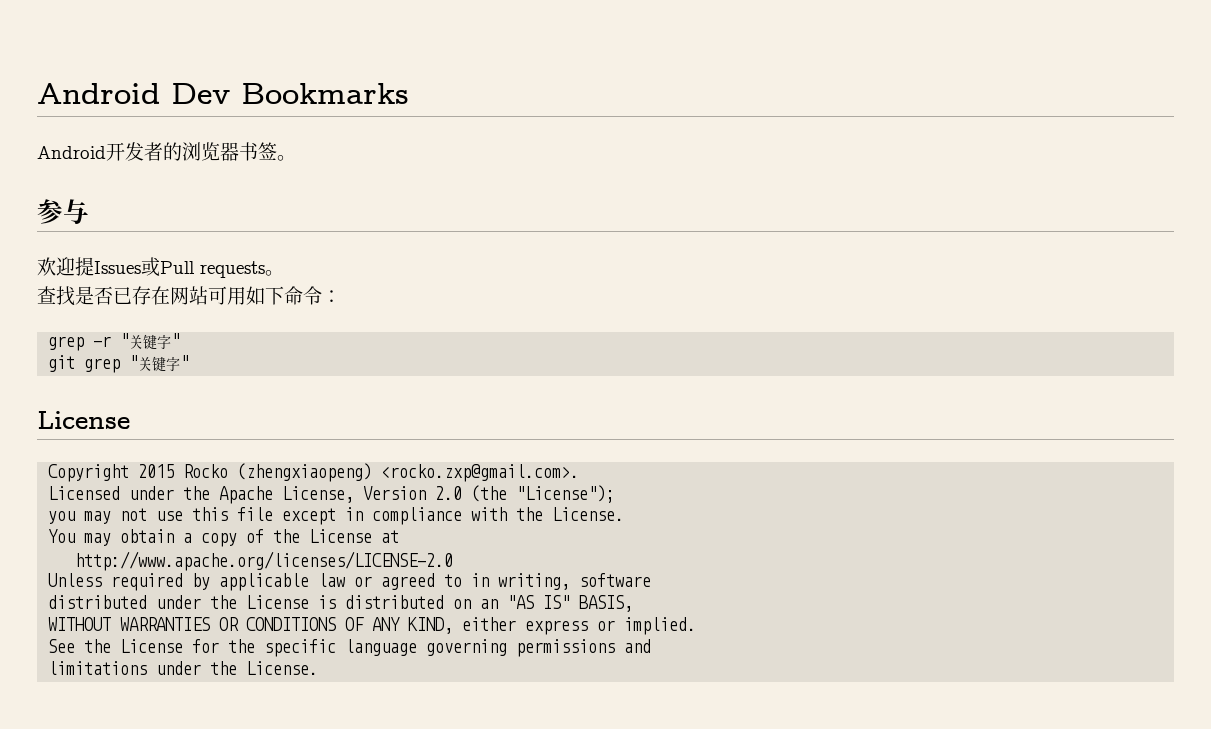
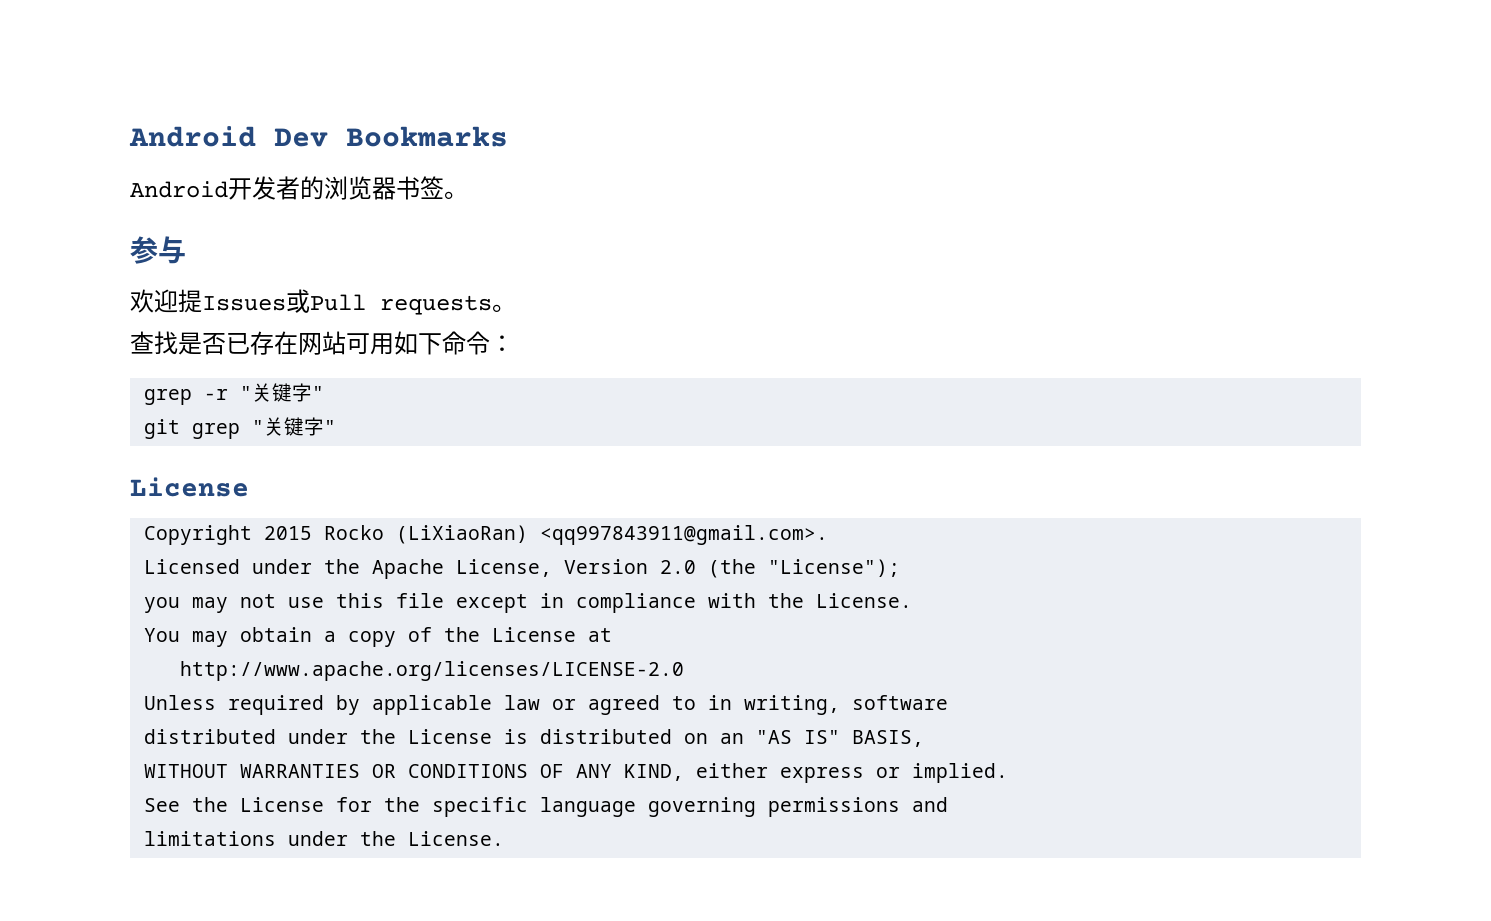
- Copyright 2015 Rocko (zhengxiaopeng) <rocko.zxp@gmail.com>.
+ Copyright 2015 Rocko (LiXiaoRan) <qq997843911@gmail.com>.

